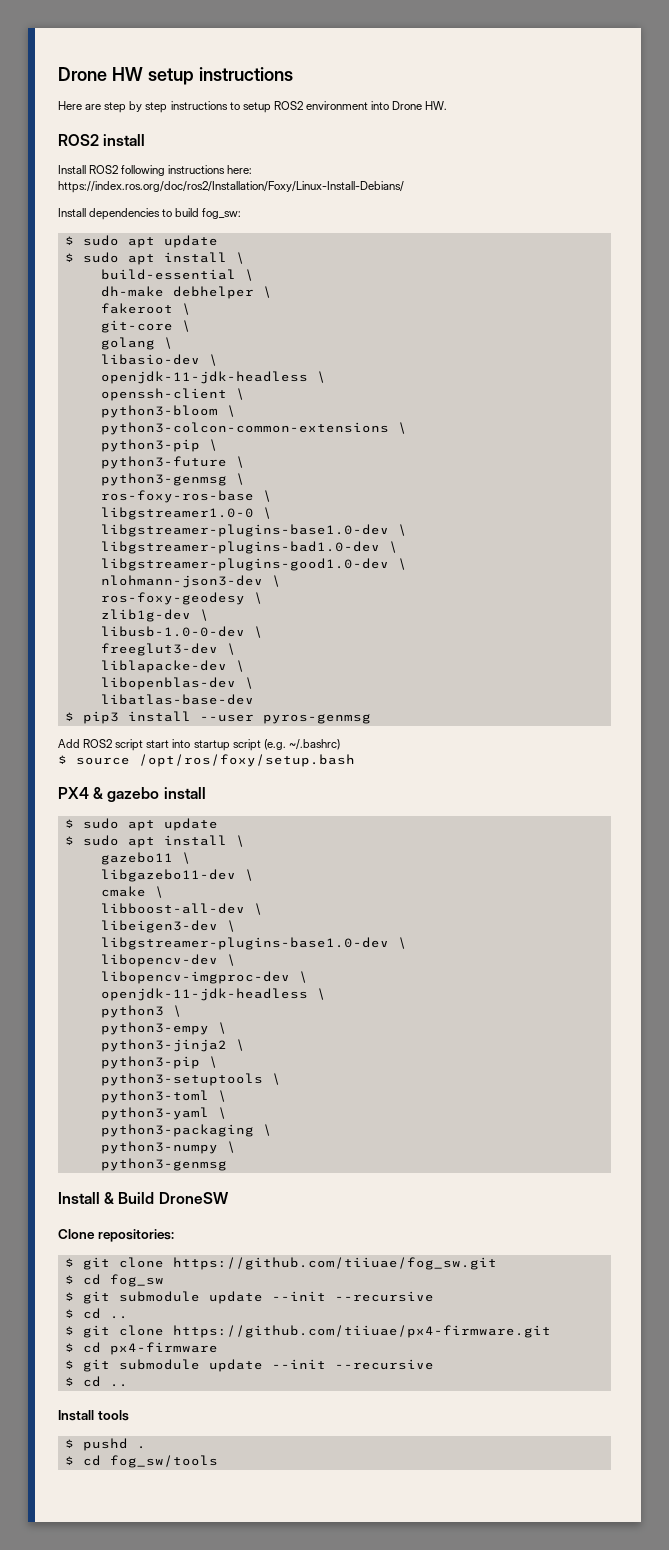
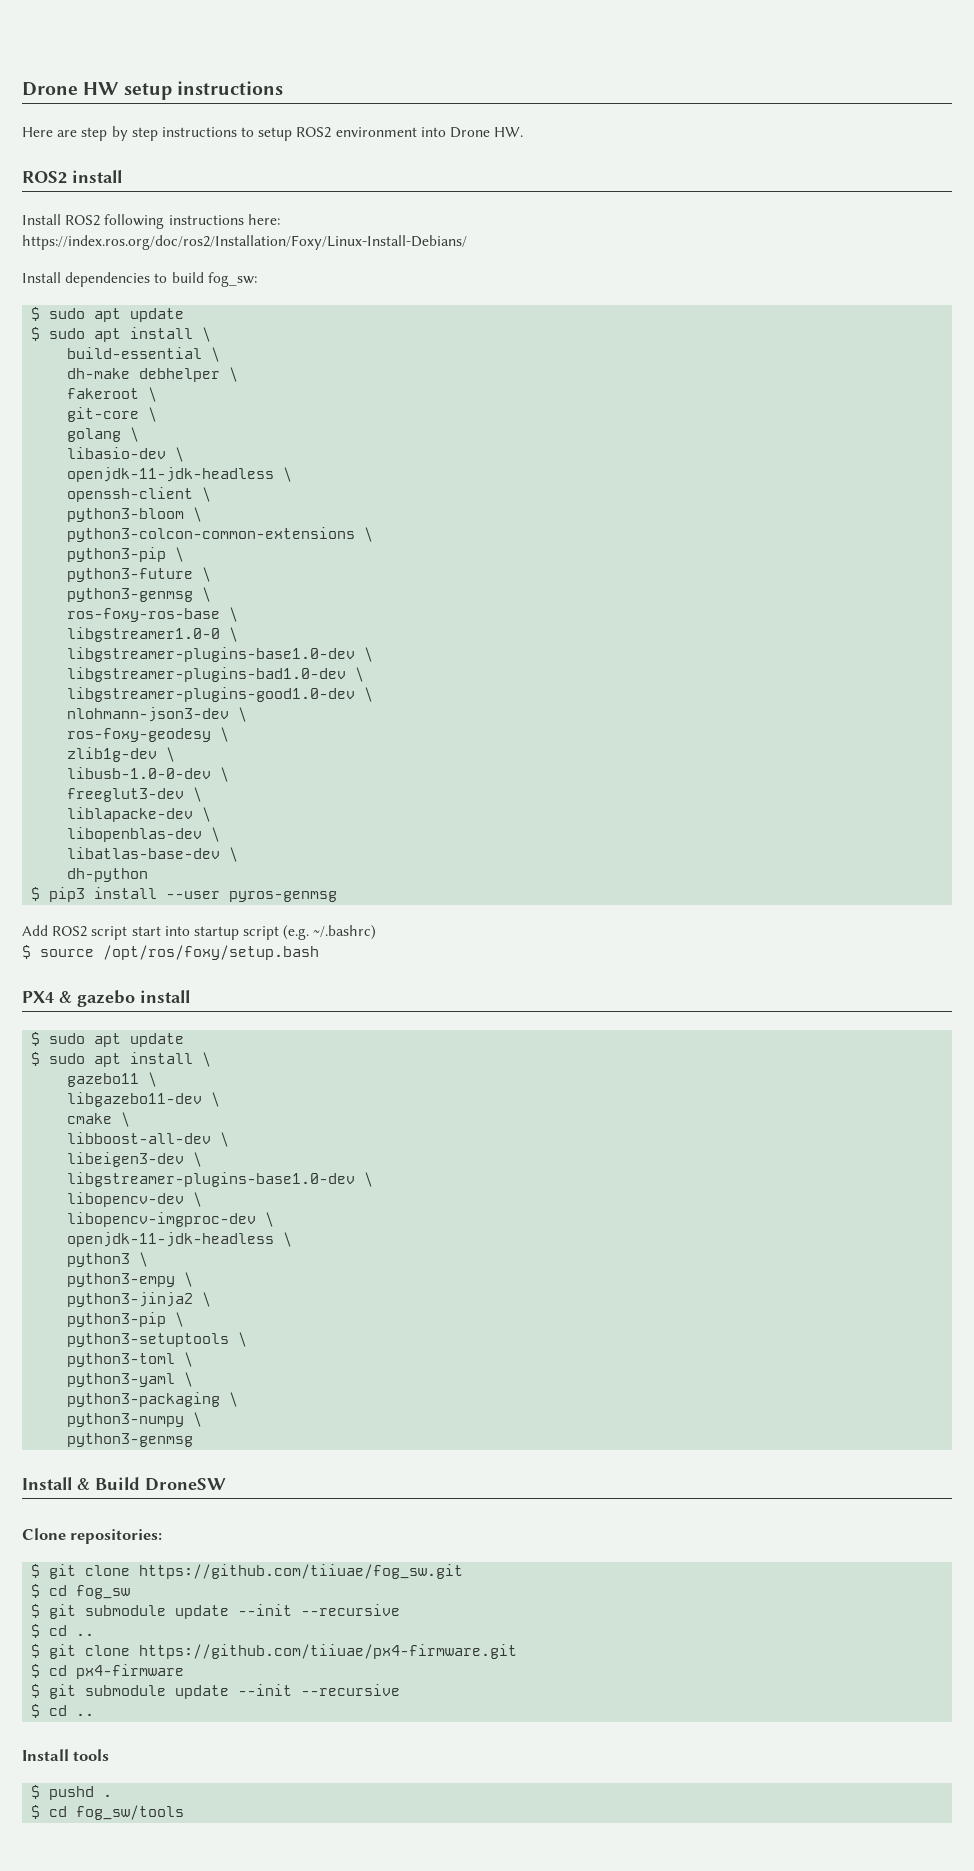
- libatlas-base-dev
+ libatlas-base-dev \
+ dh-python

